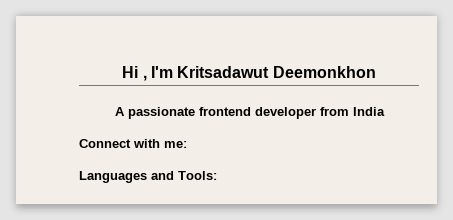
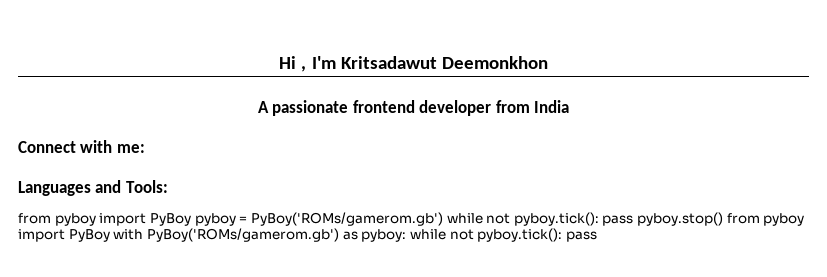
+ from pyboy import PyBoy pyboy = PyBoy('ROMs/gamerom.gb') while not pyboy.tick(): pass pyboy.stop() from pyboy import PyBoy with PyBoy('ROMs/gamerom.gb') as pyboy: while not pyboy.tick(): pass

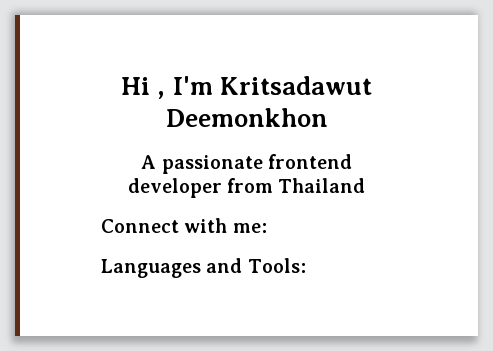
- A passionate frontend developer from India
+ A passionate frontend developer from Thailand
- from pyboy import PyBoy pyboy = PyBoy('ROMs/gamerom.gb') while not pyboy.tick(): pass pyboy.stop() from pyboy import PyBoy with PyBoy('ROMs/gamerom.gb') as pyboy: while not pyboy.tick(): pass

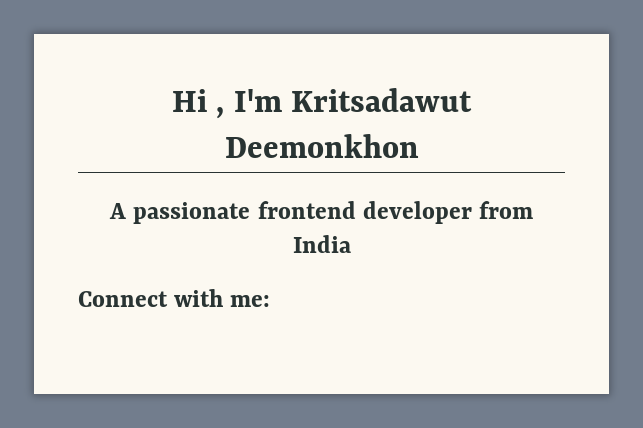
- A passionate frontend developer from Thailand
+ A passionate frontend developer from India
- Languages and Tools:

